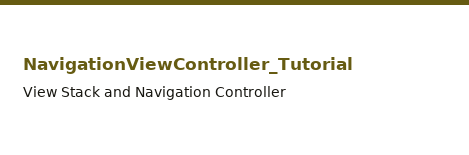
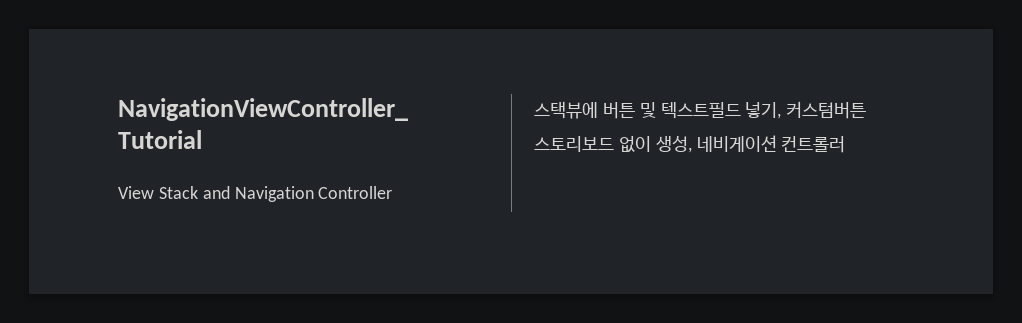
+ 스택뷰에 버튼 및 텍스트필드 넣기, 커스텀버튼 스토리보드 없이 생성, 네비게이션 컨트롤러

